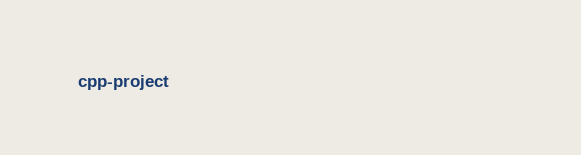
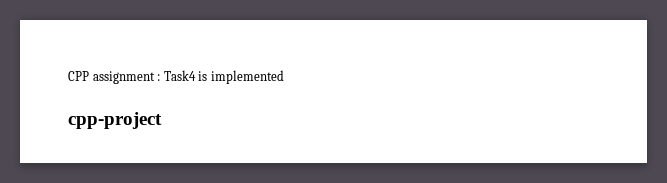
+ CPP assignment : Task4 is implemented

